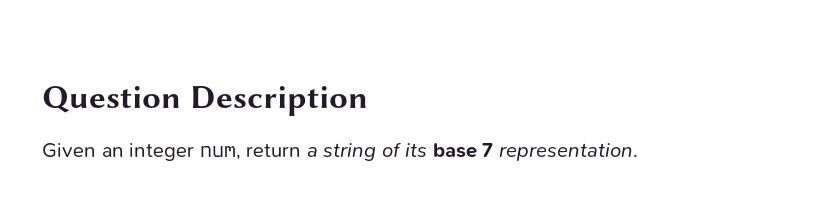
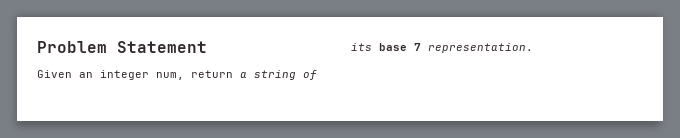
- Question Description
+ Problem Statement

